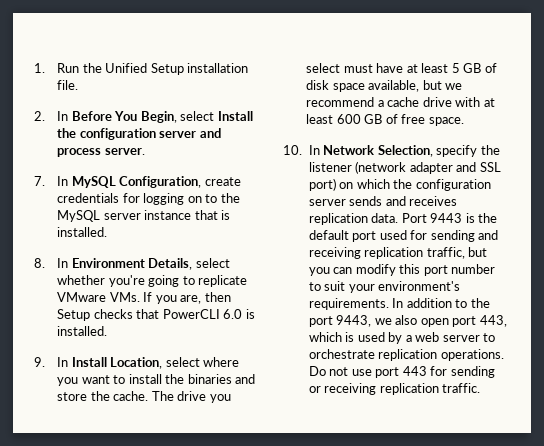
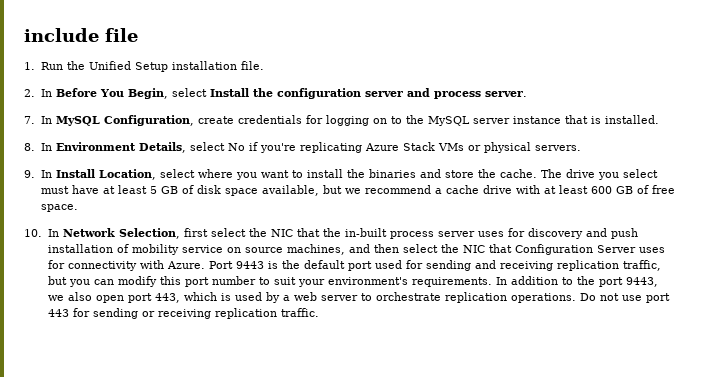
+ include file
- 8. In Environment Details, select whether you're going to replicate VMware VMs. If you are, then Setup checks that PowerCLI 6.0 is installed.
+ 8. In Environment Details, select No if you're replicating Azure Stack VMs or physical servers.
- 10. In Network Selection, specify the listener (network adapter and SSL port) on which the configuration server sends and receives replication data.
+ 10. In Network Selection, first select the NIC that the in-built process server uses for discovery and push installation of mobility service on source machines, and then select the NIC that Configuration Server uses for connectivity with Azure.

